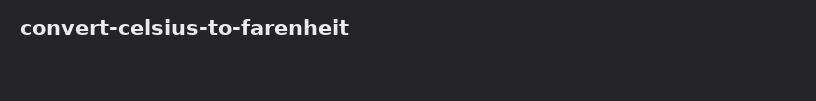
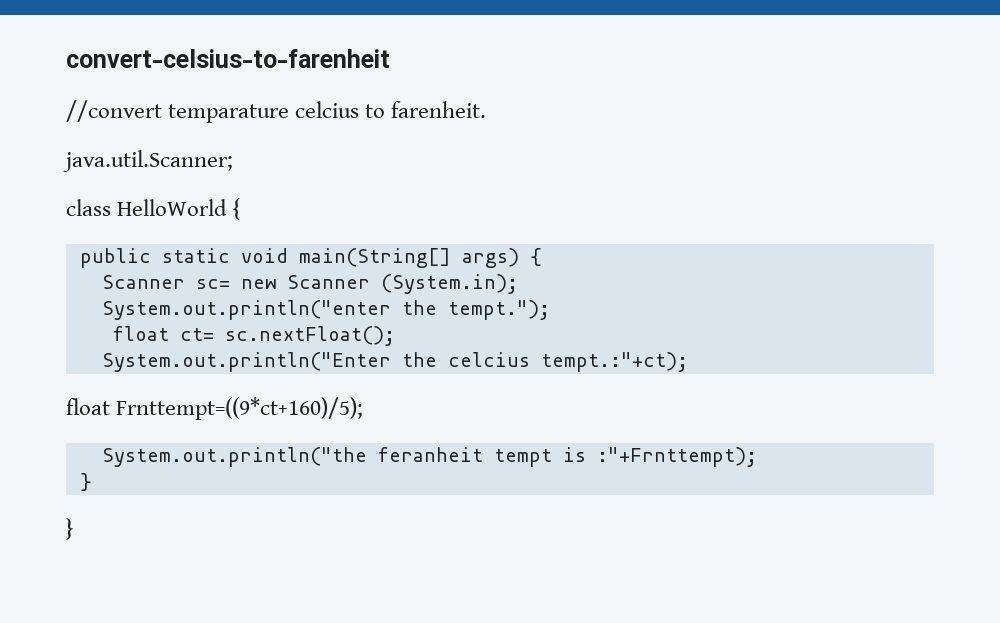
+ //convert temparature celcius to farenheit.
+ java.util.Scanner;
+ class HelloWorld {
+ public static void main(String[] args) {
+ Scanner sc= new Scanner (System.in);
+ System.out.println("enter the tempt.");
+ float ct= sc.nextFloat();
+ System.out.println("Enter the celcius tempt.:"+ct);
+ float Frnttempt=((9*ct+160)/5);
+ System.out.println("the feranheit tempt is :"+Frnttempt);
+ }
+ }

